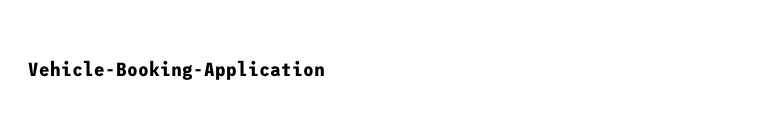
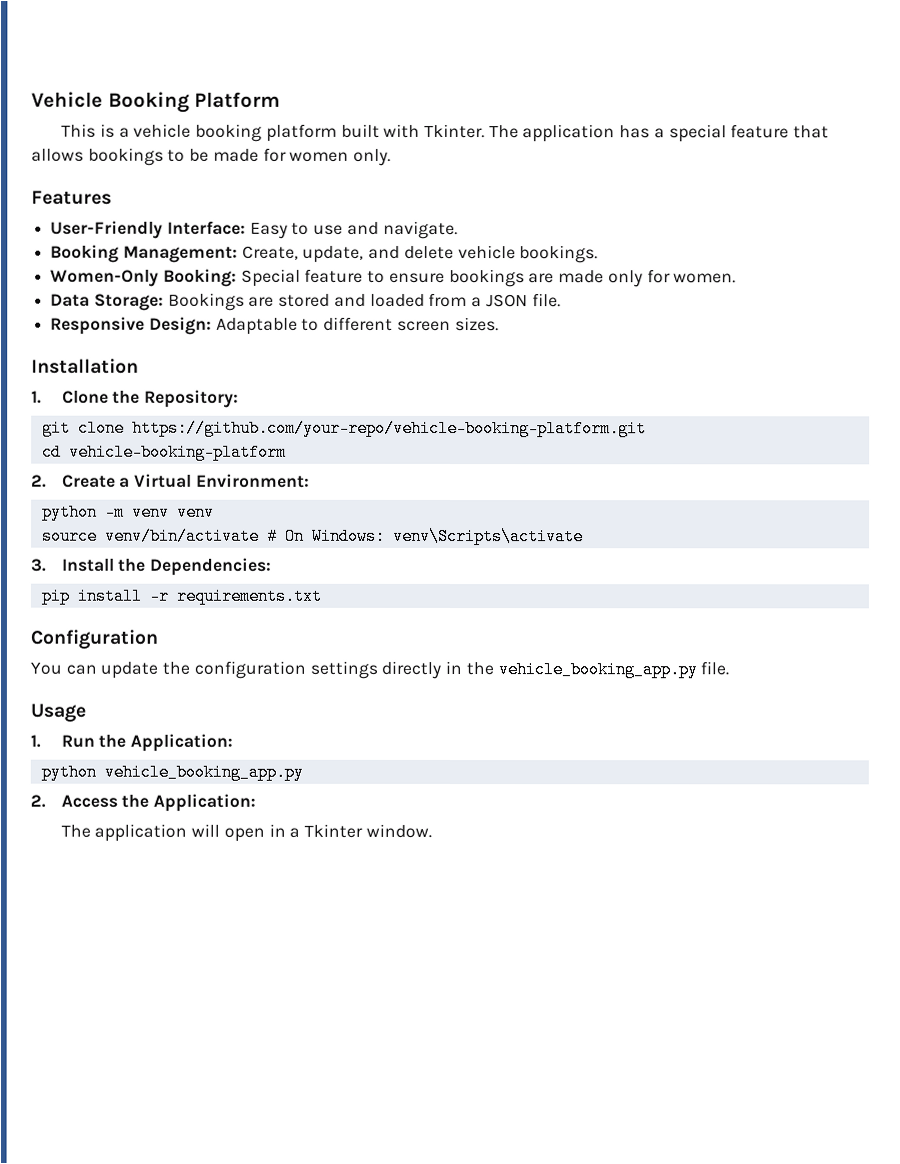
- Vehicle-Booking-Application
+ Vehicle Booking Platform
+ This is a vehicle booking platform built with Tkinter. The application has a special feature that allows bookings to be made for women only.
+ Features
+ User-Friendly Interface: Easy to use and navigate.
+ Booking Management: Create, update, and delete vehicle bookings.
+ Women-Only Booking: Special feature to ensure bookings are made only for women.
+ Data Storage: Bookings are stored and loaded from a JSON file.
+ Responsive Design: Adaptable to different screen sizes.
+ Installation
+ 1. Clone the Repository:
+ git clone https://github.com/your-repo/vehicle-booking-platform.git
+ cd vehicle-booking-platform
+ 2. Create a Virtual Environment:
+ python -m venv venv
+ source venv/bin/activate # On Windows: venv\Scripts\activate
+ 3. Install the Dependencies:
+ pip install -r requirements.txt
+ Configuration
+ You can update the configuration settings directly in the vehicle_booking_app.py file.
+ Usage
+ 1. Run the Application:
+ python vehicle_booking_app.py
+ 2. Access the Application:
+ The application will open in a Tkinter window.

